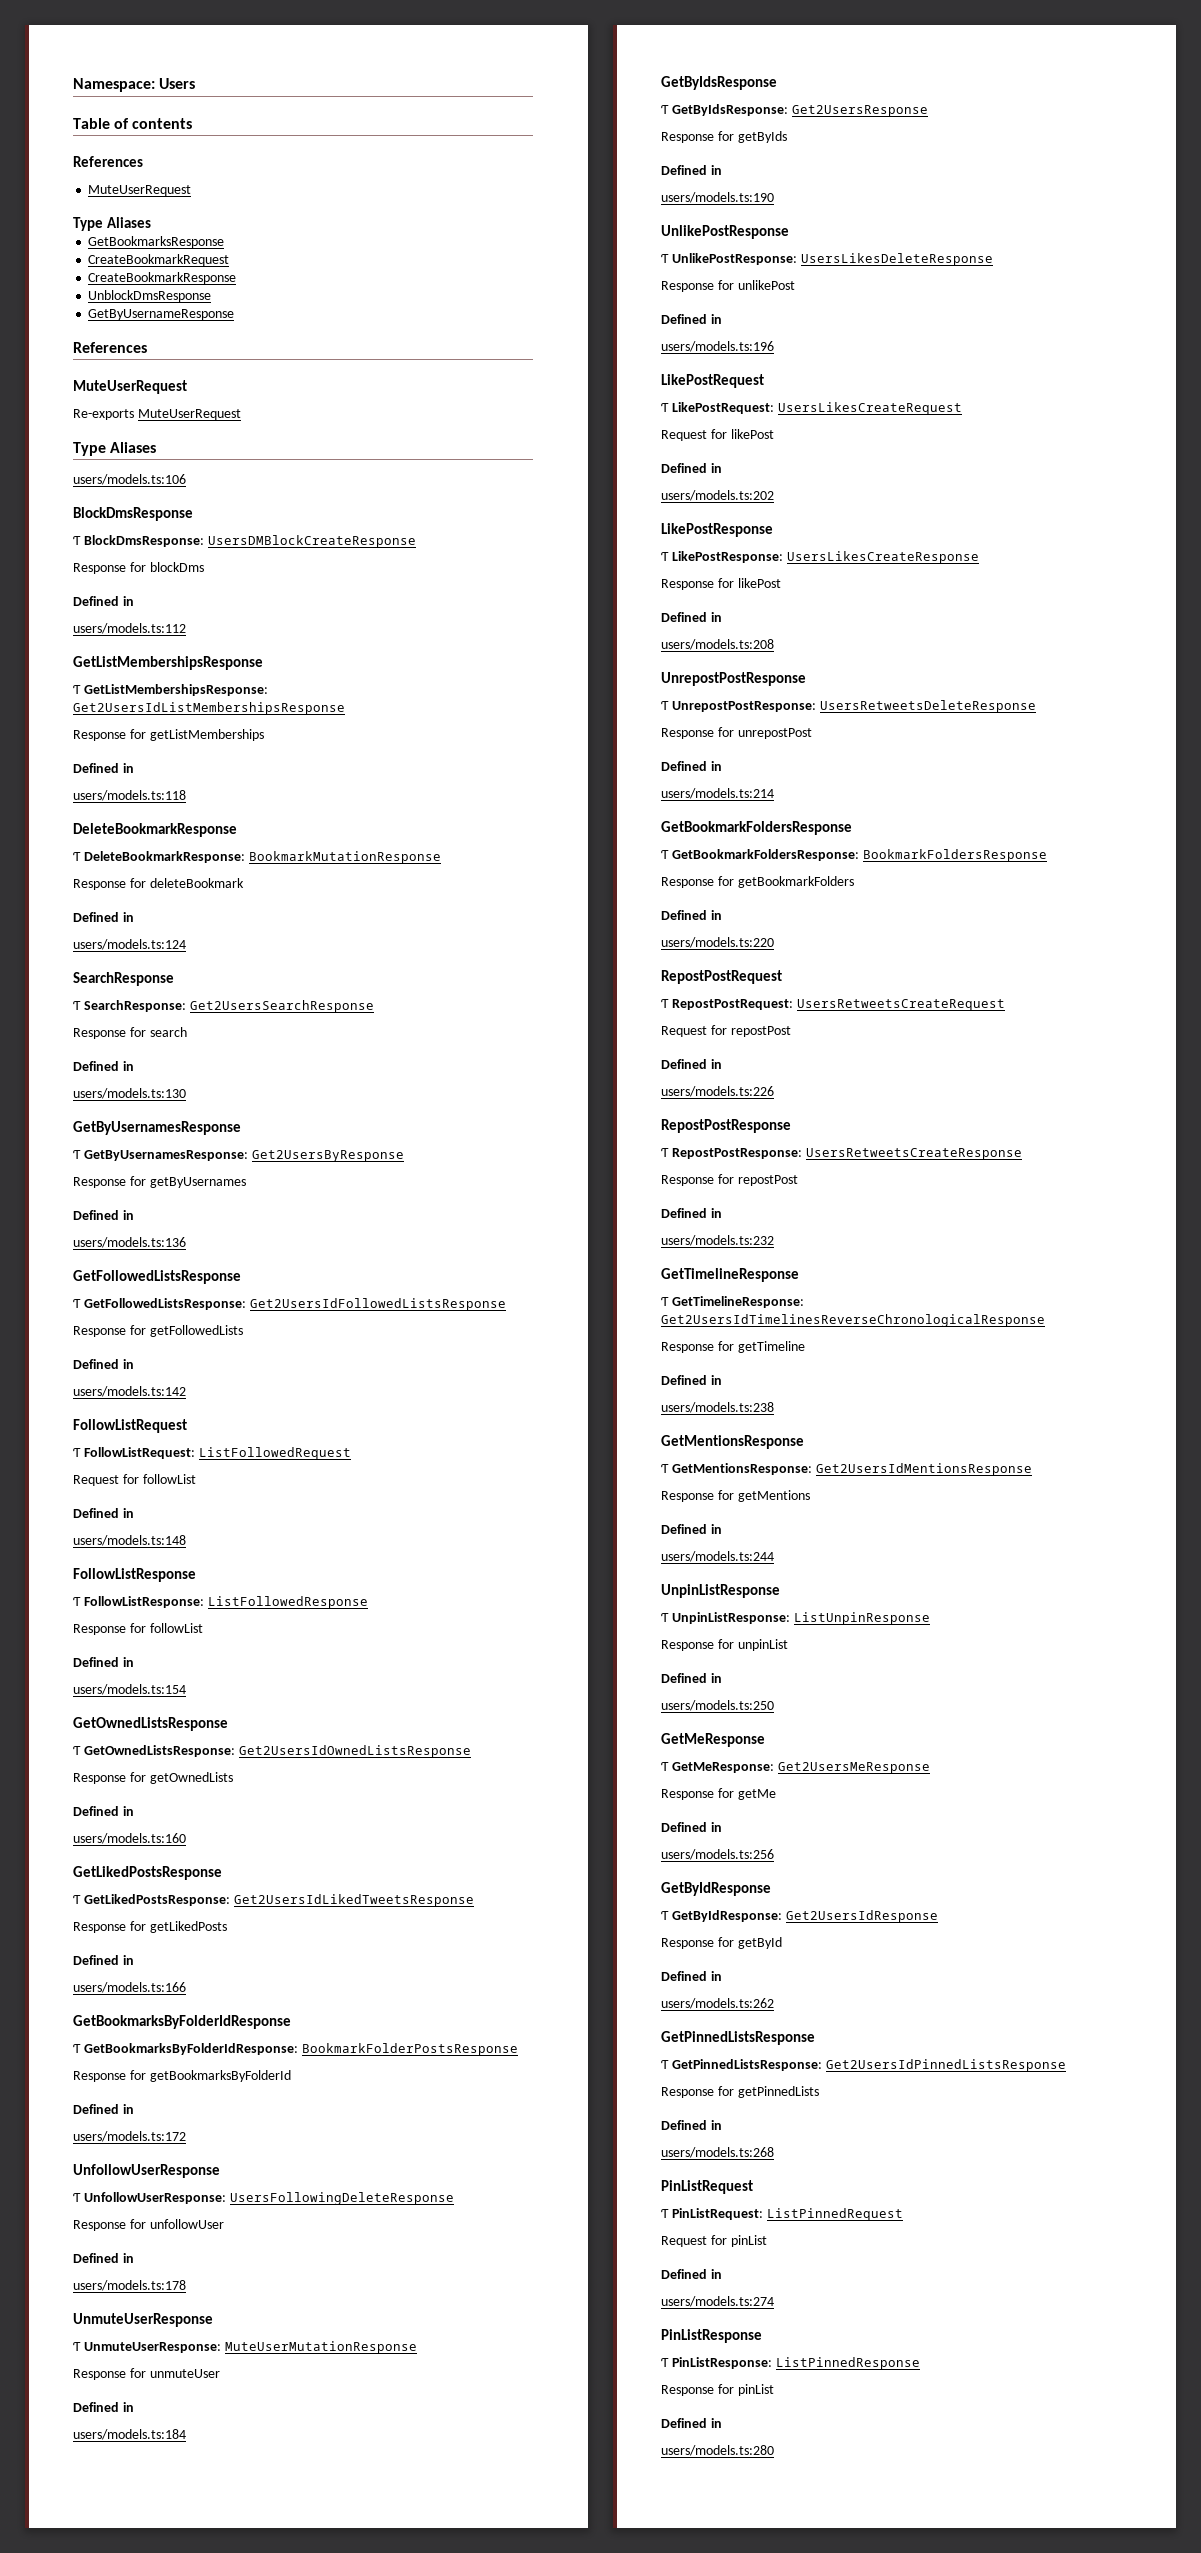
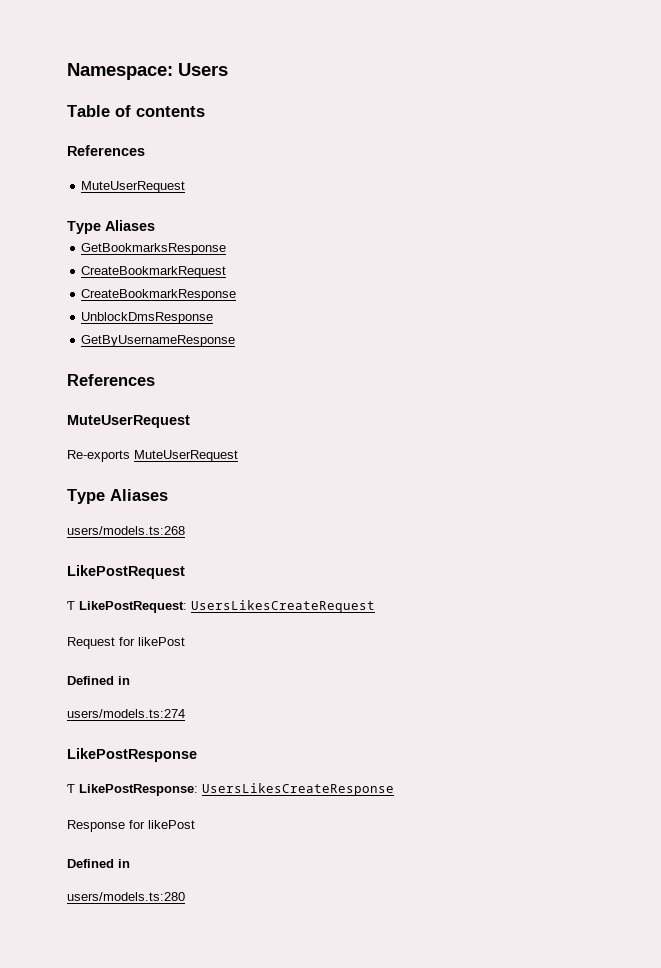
- users/models.ts:106
- BlockDmsResponse
- Ƭ BlockDmsResponse: UsersDMBlockCreateResponse
- Response for blockDms
- Defined in
- users/models.ts:112
- GetListMembershipsResponse
- Ƭ GetListMembershipsResponse: Get2UsersIdListMembershipsResponse
- Response for getListMemberships
- Defined in
- users/models.ts:118
- DeleteBookmarkResponse
- Ƭ DeleteBookmarkResponse: BookmarkMutationResponse
- Response for deleteBookmark
- Defined in
- users/models.ts:124
- SearchResponse
- Ƭ SearchResponse: Get2UsersSearchResponse
- Response for search
- Defined in
- users/models.ts:130
- GetByUsernamesResponse
- Ƭ GetByUsernamesResponse: Get2UsersByResponse
- Response for getByUsernames
- Defined in
- users/models.ts:136
- GetFollowedListsResponse
- Ƭ GetFollowedListsResponse: Get2UsersIdFollowedListsResponse
- Response for getFollowedLists
- Defined in
- users/models.ts:142
- FollowListRequest
- Ƭ FollowListRequest: ListFollowedRequest
- Request for followList
- Defined in
- users/models.ts:148
- FollowListResponse
- Ƭ FollowListResponse: ListFollowedResponse
- Response for followList
- Defined in
- users/models.ts:154
- GetOwnedListsResponse
- Ƭ GetOwnedListsResponse: Get2UsersIdOwnedListsResponse
- Response for getOwnedLists
- Defined in
- users/models.ts:160
- GetLikedPostsResponse
- Ƭ GetLikedPostsResponse: Get2UsersIdLikedTweetsResponse
- Response for getLikedPosts
- Defined in
- users/models.ts:166
- GetBookmarksByFolderIdResponse
- Ƭ GetBookmarksByFolderIdResponse: BookmarkFolderPostsResponse
- Response for getBookmarksByFolderId
- Defined in
- users/models.ts:172
- UnfollowUserResponse
- Ƭ UnfollowUserResponse: UsersFollowingDeleteResponse
- Response for unfollowUser
- Defined in
- users/models.ts:178
- UnmuteUserResponse
- Ƭ UnmuteUserResponse: MuteUserMutationResponse
- Response for unmuteUser
- Defined in
- users/models.ts:184
- GetByIdsResponse
- Ƭ GetByIdsResponse: Get2UsersResponse
- Response for getByIds
- Defined in
- users/models.ts:190
- UnlikePostResponse
- Ƭ UnlikePostResponse: UsersLikesDeleteResponse
- Response for unlikePost
- Defined in
- users/models.ts:196
+ users/models.ts:268
- users/models.ts:202
+ users/models.ts:274
- users/models.ts:208
- UnrepostPostResponse
- Ƭ UnrepostPostResponse: UsersRetweetsDeleteResponse
- Response for unrepostPost
- Defined in
- users/models.ts:214
- GetBookmarkFoldersResponse
- Ƭ GetBookmarkFoldersResponse: BookmarkFoldersResponse
- Response for getBookmarkFolders
- Defined in
- users/models.ts:220
- RepostPostRequest
- Ƭ RepostPostRequest: UsersRetweetsCreateRequest
- Request for repostPost
- Defined in
- users/models.ts:226
- RepostPostResponse
- Ƭ RepostPostResponse: UsersRetweetsCreateResponse
- Response for repostPost
- Defined in
- users/models.ts:232
- GetTimelineResponse
- Ƭ GetTimelineResponse: Get2UsersIdTimelinesReverseChronologicalResponse
- Response for getTimeline
- Defined in
- users/models.ts:238
- GetMentionsResponse
- Ƭ GetMentionsResponse: Get2UsersIdMentionsResponse
- Response for getMentions
- Defined in
- users/models.ts:244
- UnpinListResponse
- Ƭ UnpinListResponse: ListUnpinResponse
- Response for unpinList
- Defined in
- users/models.ts:250
- GetMeResponse
- Ƭ GetMeResponse: Get2UsersMeResponse
- Response for getMe
- Defined in
- users/models.ts:256
- GetByIdResponse
- Ƭ GetByIdResponse: Get2UsersIdResponse
- Response for getById
- Defined in
- users/models.ts:262
- GetPinnedListsResponse
- Ƭ GetPinnedListsResponse: Get2UsersIdPinnedListsResponse
- Response for getPinnedLists
- Defined in
- users/models.ts:268
- PinListRequest
- Ƭ PinListRequest: ListPinnedRequest
- Request for pinList
- Defined in
- users/models.ts:274
- PinListResponse
- Ƭ PinListResponse: ListPinnedResponse
- Response for pinList
- Defined in

